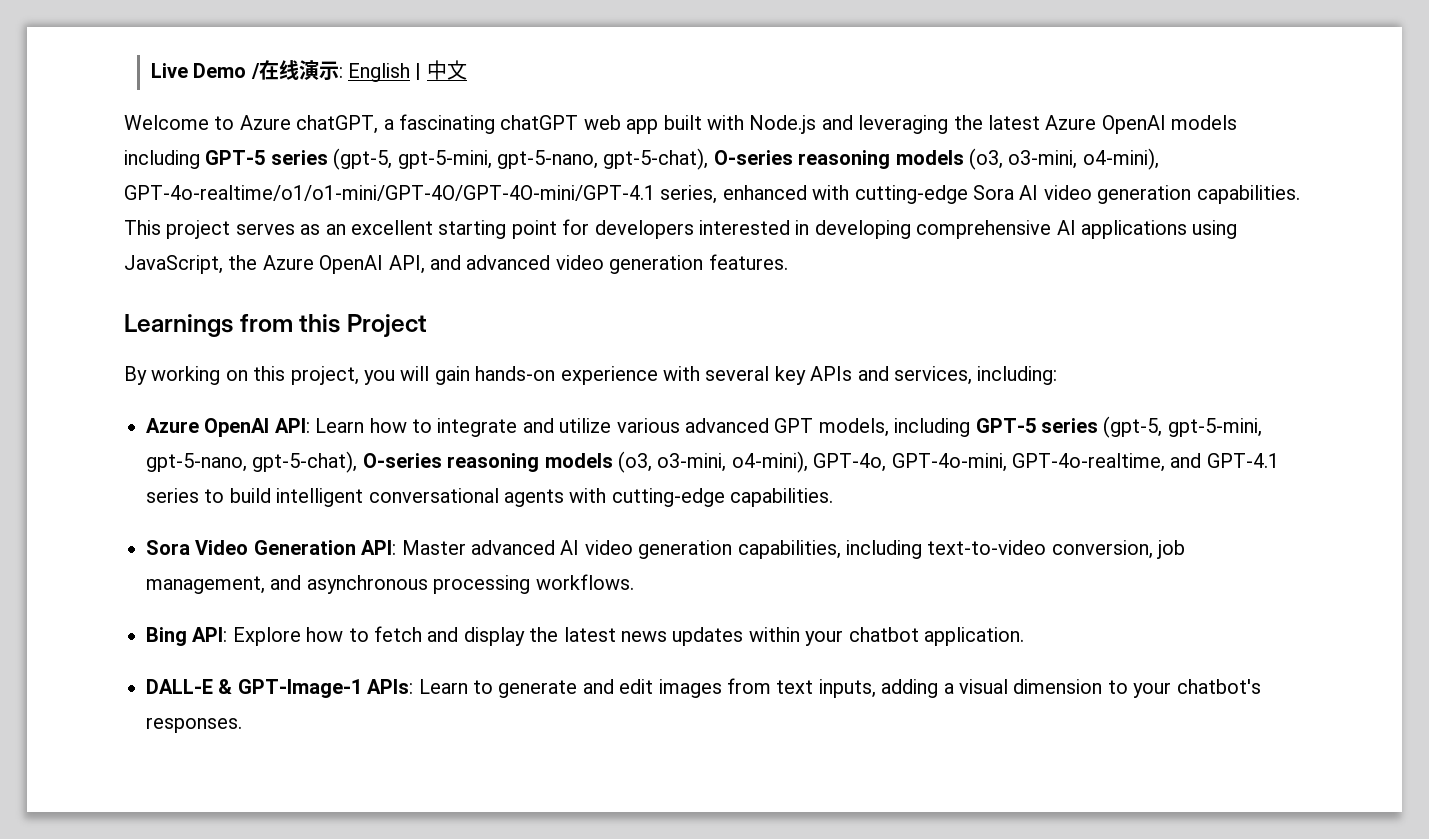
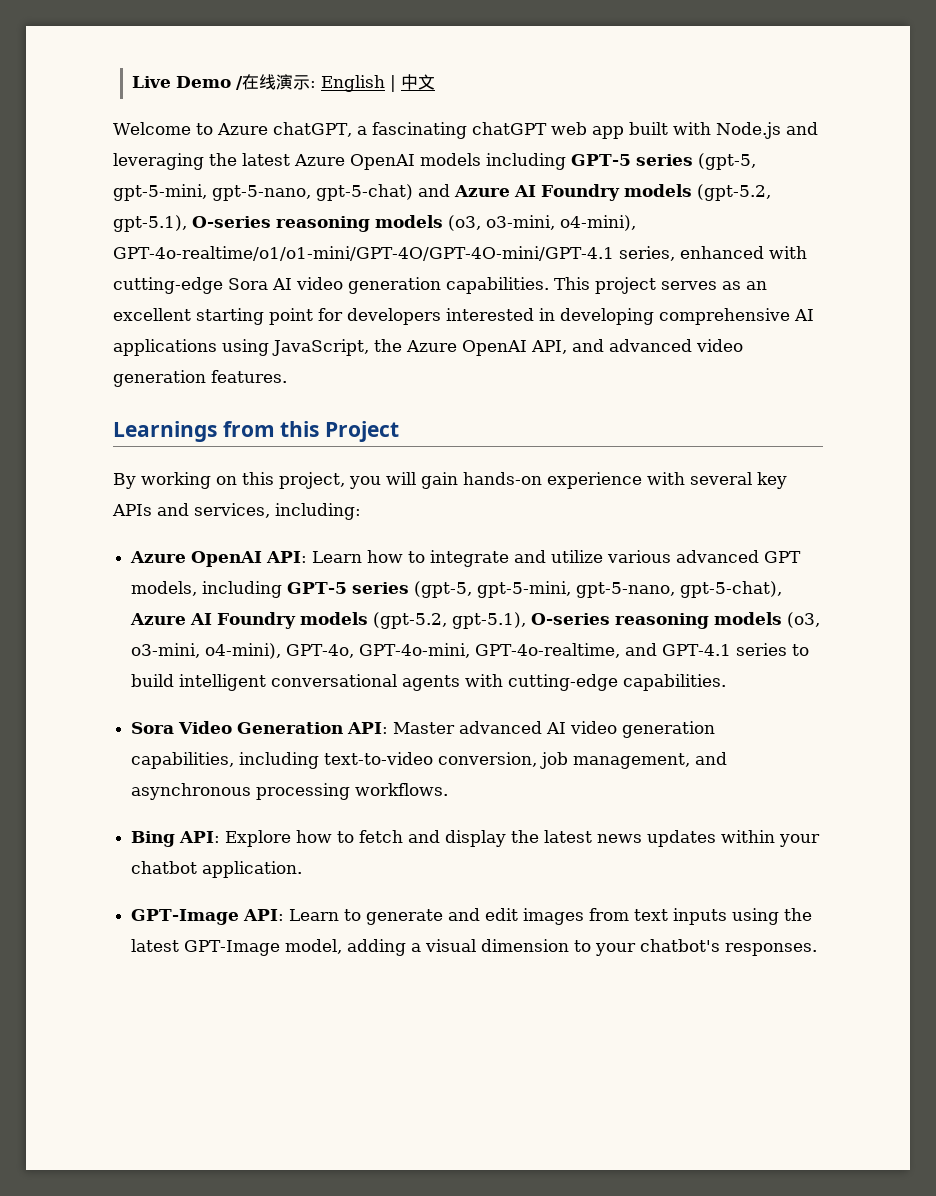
- Welcome to Azure chatGPT, a fascinating chatGPT web app built with Node.js and leveraging the latest Azure OpenAI models including GPT-5 series (gpt-5, gpt-5-mini, gpt-5-nano, gpt-5-chat), O-series reasoning models (o3, o3-mini, o4-mini), GPT-4o-realtime/o1/o1-mini/GPT-4O/GPT-4O-mini/GPT-4.1 series, enhanced with cutting-edge Sora AI video generation capabilities.
+ Welcome to Azure chatGPT, a fascinating chatGPT web app built with Node.js and leveraging the latest Azure OpenAI models including GPT-5 series (gpt-5, gpt-5-mini, gpt-5-nano, gpt-5-chat) and Azure AI Foundry models (gpt-5.2, gpt-5.1), O-series reasoning models (o3, o3-mini, o4-mini), GPT-4o-realtime/o1/o1-mini/GPT-4O/GPT-4O-mini/GPT-4.1 series, enhanced with cutting-edge Sora AI video generation capabilities.
- Azure OpenAI API: Learn how to integrate and utilize various advanced GPT models, including GPT-5 series (gpt-5, gpt-5-mini, gpt-5-nano, gpt-5-chat), O-series reasoning models (o3, o3-mini, o4-mini), GPT-4o, GPT-4o-mini, GPT-4o-realtime, and GPT-4.1 series to build intelligent conversational agents with cutting-edge capabilities.
+ Azure OpenAI API: Learn how to integrate and utilize various advanced GPT models, including GPT-5 series (gpt-5, gpt-5-mini, gpt-5-nano, gpt-5-chat), Azure AI Foundry models (gpt-5.2, gpt-5.1), O-series reasoning models (o3, o3-mini, o4-mini), GPT-4o, GPT-4o-mini, GPT-4o-realtime, and GPT-4.1 series to build intelligent conversational agents with cutting-edge capabilities.
- DALL-E & GPT-Image-1 APIs: Learn to generate and edit images from text inputs, adding a visual dimension to your chatbot's responses.
+ GPT-Image API: Learn to generate and edit images from text inputs using the latest GPT-Image model, adding a visual dimension to your chatbot's responses.

